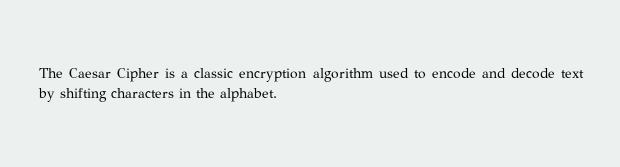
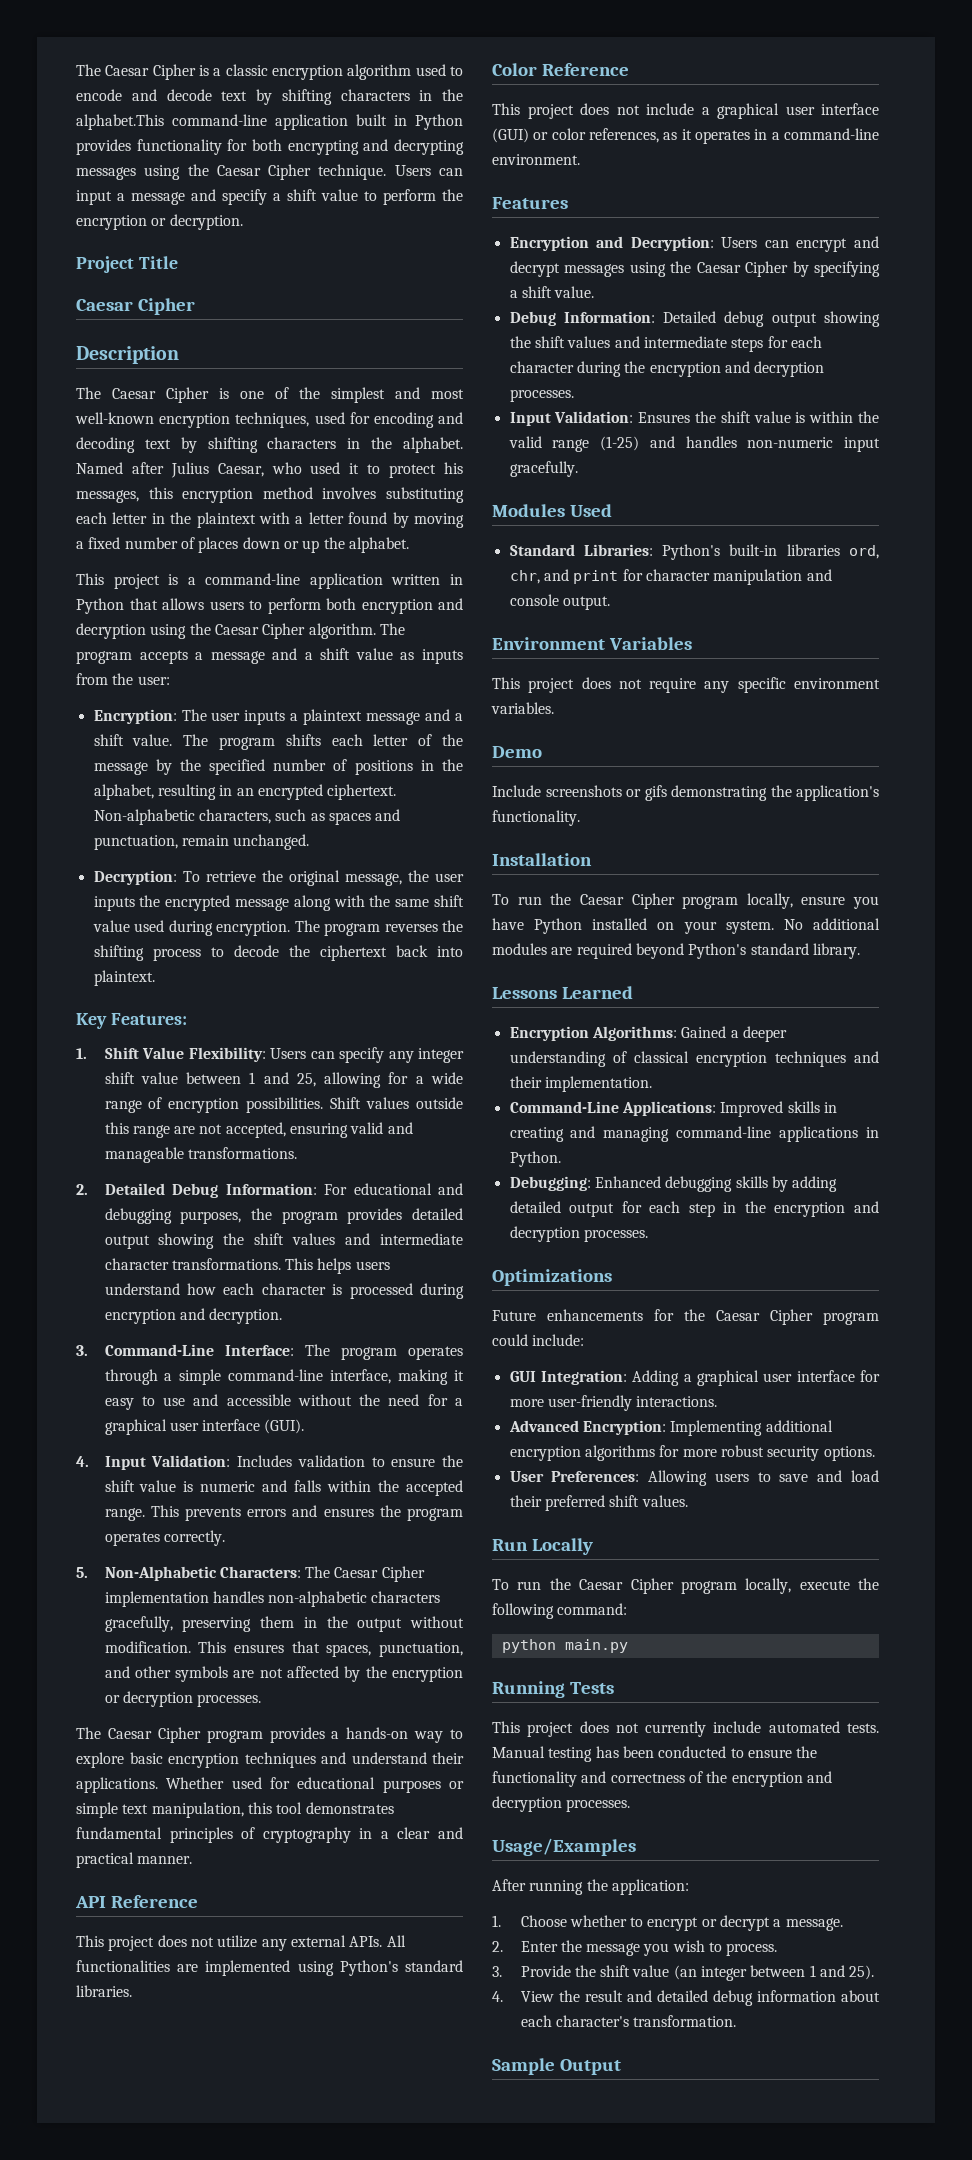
- The Caesar Cipher is a classic encryption algorithm used to encode and decode text by shifting characters in the alphabet.
+ The Caesar Cipher is a classic encryption algorithm used to encode and decode text by shifting characters in the alphabet.This command-line application built in Python provides functionality for both encrypting and decrypting messages using the Caesar Cipher technique. Users can input a message and specify a shift value to perform the encryption or decryption.
+ Project Title
+ Caesar Cipher
+ Description
+ The Caesar Cipher is one of the simplest and most well-known encryption techniques, used for encoding and decoding text by shifting characters in the alphabet. Named after Julius Caesar, who used it to protect his messages, this encryption method involves substituting each letter in the plaintext with a letter found by moving a fixed number of places down or up the alphabet.
+ This project is a command-line application written in Python that allows users to perform both encryption and decryption using the Caesar Cipher algorithm. The program accepts a message and a shift value as inputs from the user:
+ Encryption: The user inputs a plaintext message and a shift value. The program shifts each letter of the message by the specified number of positions in the alphabet, resulting in an encrypted ciphertext. Non-alphabetic characters, such as spaces and punctuation, remain unchanged.
+ Decryption: To retrieve the original message, the user inputs the encrypted message along with the same shift value used during encryption. The program reverses the shifting process to decode the ciphertext back into plaintext.
+ Key Features:
+ 1. Shift Value Flexibility: Users can specify any integer shift value between 1 and 25, allowing for a wide range of encryption possibilities. Shift values outside this range are not accepted, ensuring valid and manageable transformations.
+ 2. Detailed Debug Information: For educational and debugging purposes, the program provides detailed output showing the shift values and intermediate character transformations. This helps users understand how each character is processed during encryption and decryption.
+ 3. Command-Line Interface: The program operates through a simple command-line interface, making it easy to use and accessible without the need for a graphical user interface (GUI).
+ 4. Input Validation: Includes validation to ensure the shift value is numeric and falls within the accepted range. This prevents errors and ensures the program operates correctly.
+ 5. Non-Alphabetic Characters: The Caesar Cipher implementation handles non-alphabetic characters gracefully, preserving them in the output without modification. This ensures that spaces, punctuation, and other symbols are not affected by the encryption or decryption processes.
+ The Caesar Cipher program provides a hands-on way to explore basic encryption techniques and understand their applications. Whether used for educational purposes or simple text manipulation, this tool demonstrates fundamental principles of cryptography in a clear and practical manner.
+ API Reference
+ This project does not utilize any external APIs. All functionalities are implemented using Python's standard libraries.
+ Color Reference
+ This project does not include a graphical user interface (GUI) or color references, as it operates in a command-line environment.
+ Features
+ Encryption and Decryption: Users can encrypt and decrypt messages using the Caesar Cipher by specifying a shift value.
+ Debug Information: Detailed debug output showing the shift values and intermediate steps for each character during the encryption and decryption processes.
+ Input Validation: Ensures the shift value is within the valid range (1-25) and handles non-numeric input gracefully.
+ Modules Used
+ Standard Libraries: Python's built-in libraries ord, chr, and print for character manipulation and console output.
+ Environment Variables
+ This project does not require any specific environment variables.
+ Demo
+ Include screenshots or gifs demonstrating the application's functionality.
+ Installation
+ To run the Caesar Cipher program locally, ensure you have Python installed on your system. No additional modules are required beyond Python's standard library.
+ Lessons Learned
+ Encryption Algorithms: Gained a deeper understanding of classical encryption techniques and their implementation.
+ Command-Line Applications: Improved skills in creating and managing command-line applications in Python.
+ Debugging: Enhanced debugging skills by adding detailed output for each step in the encryption and decryption processes.
+ Optimizations
+ Future enhancements for the Caesar Cipher program could include:
+ GUI Integration: Adding a graphical user interface for more user-friendly interactions.
+ Advanced Encryption: Implementing additional encryption algorithms for more robust security options.
+ User Preferences: Allowing users to save and load their preferred shift values.
+ Run Locally
+ To run the Caesar Cipher program locally, execute the following command:
+ python main.py
+ Running Tests
+ This project does not currently include automated tests. Manual testing has been conducted to ensure the functionality and correctness of the encryption and decryption processes.
+ Usage/Examples
+ After running the application:
+ 1. Choose whether to encrypt or decrypt a message.
+ 2. Enter the message you wish to process.
+ 3. Provide the shift value (an integer between 1 and 25).
+ 4. View the result and detailed debug information about each character's transformation.
+ Sample Output

